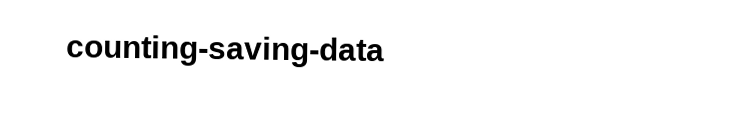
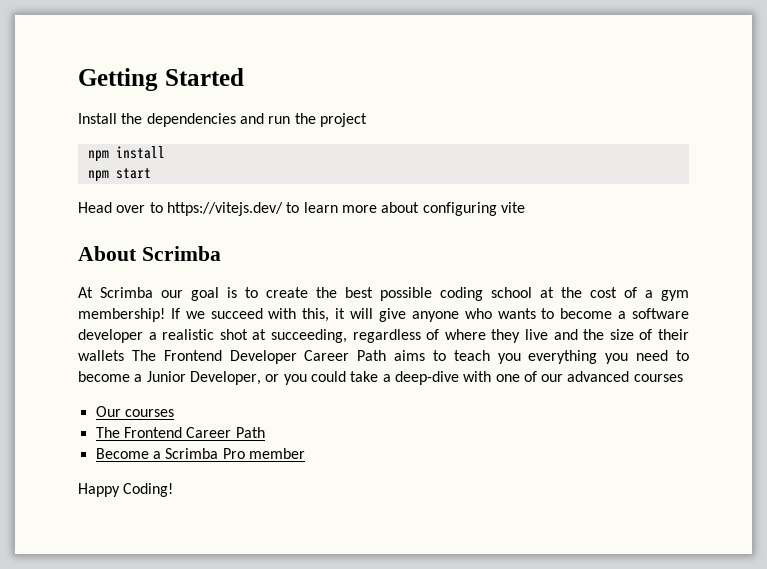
- counting-saving-data
+ Getting Started
+ Install the dependencies and run the project
+ npm install
+ npm start
+ Head over to https://vitejs.dev/ to learn more about configuring vite
+ About Scrimba
+ At Scrimba our goal is to create the best possible coding school at the cost of a gym membership! If we succeed with this, it will give anyone who wants to become a software developer a realistic shot at succeeding, regardless of where they live and the size of their wallets The Frontend Developer Career Path aims to teach you everything you need to become a Junior Developer, or you could take a deep-dive with one of our advanced courses
+ Our courses
+ The Frontend Career Path
+ Become a Scrimba Pro member
+ Happy Coding!

